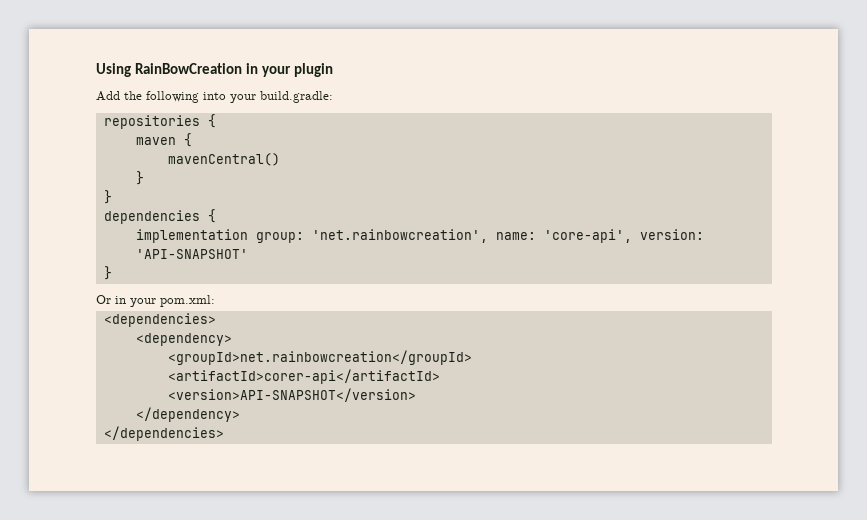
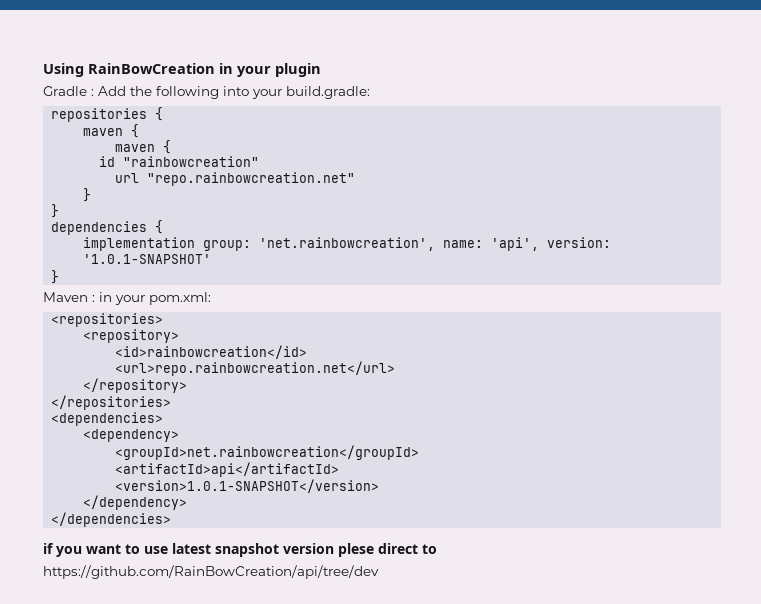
- Add the following into your build.gradle:
+ Gradle : Add the following into your build.gradle:
  repositories {
  maven {
- mavenCentral()
+ maven {
+ id "rainbowcreation"
+ url "repo.rainbowcreation.net"
- implementation group: 'net.rainbowcreation', name: 'core-api', version: 'API-SNAPSHOT'
+ implementation group: 'net.rainbowcreation', name: 'api', version: '1.0.1-SNAPSHOT'
  }
- Or in your pom.xml:
+ Maven : in your pom.xml:
+ <repositories>
+ <repository>
+ <id>rainbowcreation</id>
+ <url>repo.rainbowcreation.net</url>
+ </repository>
+ </repositories>
- <artifactId>corer-api</artifactId>
- <version>API-SNAPSHOT</version>
+ <artifactId>api</artifactId>
+ <version>1.0.1-SNAPSHOT</version>
+ if you want to use latest snapshot version plese direct to
+ https://github.com/RainBowCreation/api/tree/dev

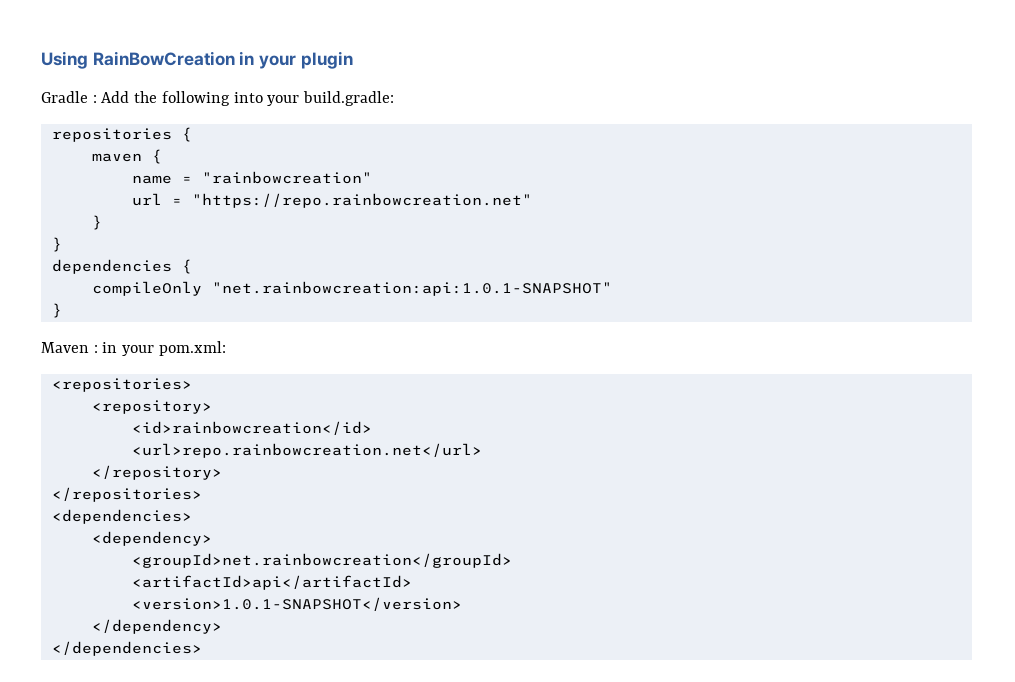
  repositories {
  maven {
- maven {
- id "rainbowcreation"
+ name = "rainbowcreation"
- url "repo.rainbowcreation.net"
+ url = "https://repo.rainbowcreation.net"
- implementation group: 'net.rainbowcreation', name: 'api', version: '1.0.1-SNAPSHOT'
+ compileOnly "net.rainbowcreation:api:1.0.1-SNAPSHOT"
- if you want to use latest snapshot version plese direct to
- https://github.com/RainBowCreation/api/tree/dev

